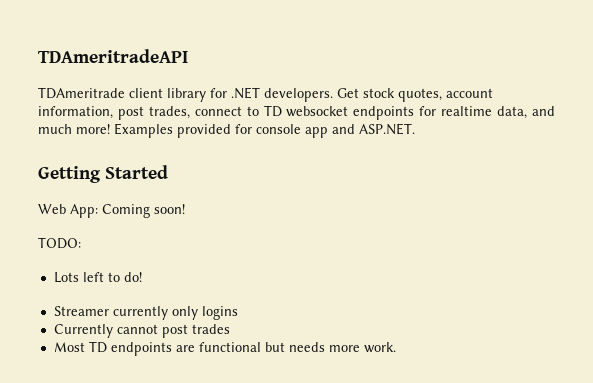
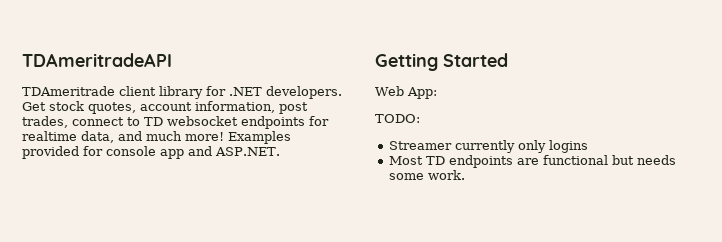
- Web App: Coming soon!
+ Web App:
- Lots left to do!
- Currently cannot post trades
- Most TD endpoints are functional but needs more work.
+ Most TD endpoints are functional but needs some work.

